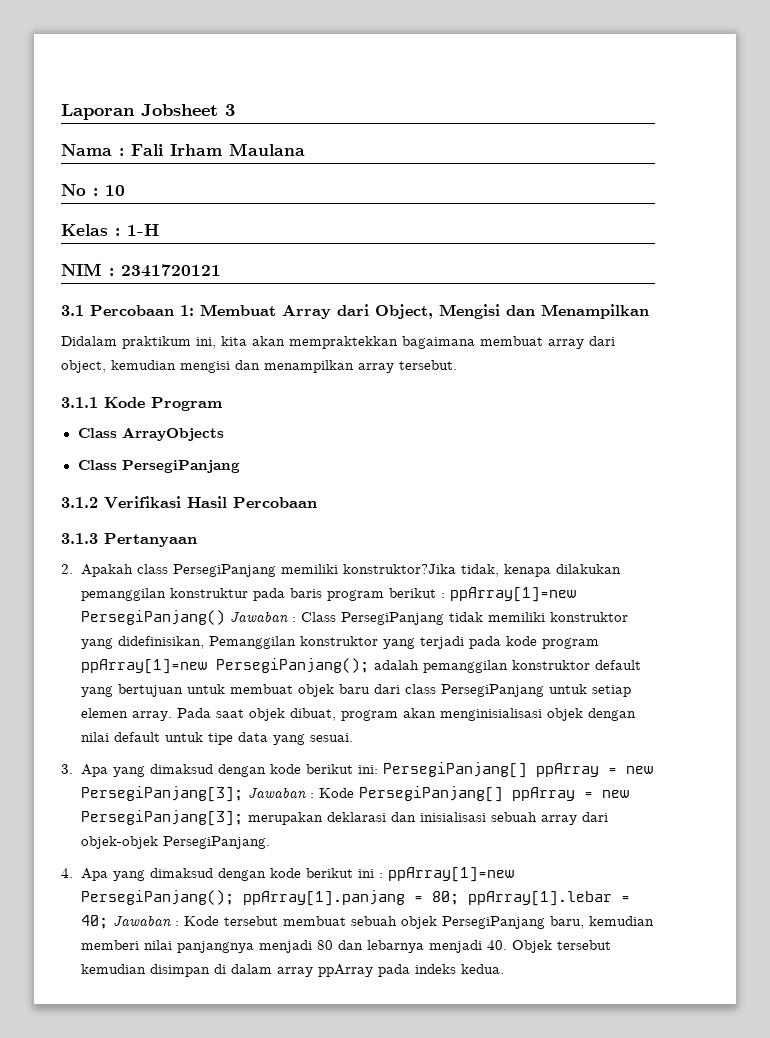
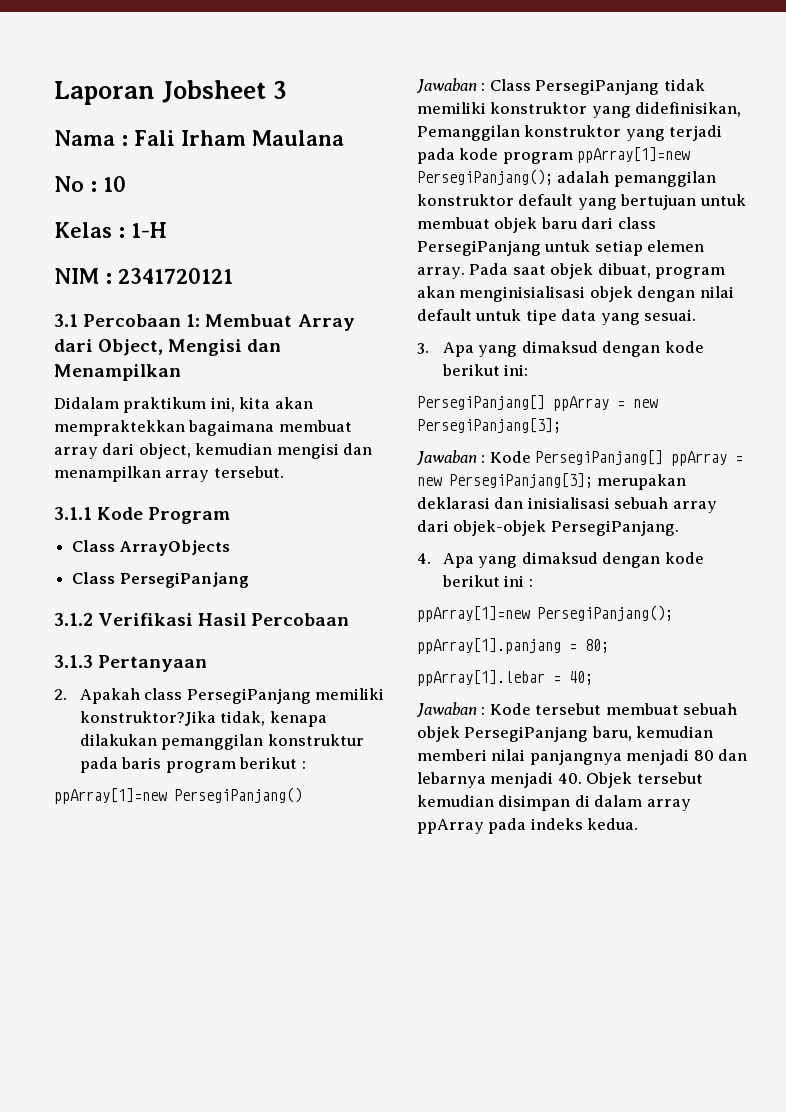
- 2. Apakah class PersegiPanjang memiliki konstruktor?Jika tidak, kenapa dilakukan pemanggilan konstruktur pada baris program berikut : ppArray[1]=new PersegiPanjang() Jawaban : Class PersegiPanjang tidak memiliki konstruktor yang didefinisikan, Pemanggilan konstruktor yang terjadi pada kode program ppArray[1]=new PersegiPanjang(); adalah pemanggilan konstruktor default yang bertujuan untuk membuat objek baru dari class PersegiPanjang untuk setiap elemen array.
+ 2. Apakah class PersegiPanjang memiliki konstruktor?Jika tidak, kenapa dilakukan pemanggilan konstruktur pada baris program berikut :
+ ppArray[1]=new PersegiPanjang()
+ Jawaban : Class PersegiPanjang tidak memiliki konstruktor yang didefinisikan, Pemanggilan konstruktor yang terjadi pada kode program ppArray[1]=new PersegiPanjang(); adalah pemanggilan konstruktor default yang bertujuan untuk membuat objek baru dari class PersegiPanjang untuk setiap elemen array.
- 3. Apa yang dimaksud dengan kode berikut ini: PersegiPanjang[] ppArray = new PersegiPanjang[3]; Jawaban : Kode PersegiPanjang[] ppArray = new PersegiPanjang[3]; merupakan deklarasi dan inisialisasi sebuah array dari objek-objek PersegiPanjang.
+ 3. Apa yang dimaksud dengan kode berikut ini:
+ PersegiPanjang[] ppArray = new PersegiPanjang[3];
+ Jawaban : Kode PersegiPanjang[] ppArray = new PersegiPanjang[3]; merupakan deklarasi dan inisialisasi sebuah array dari objek-objek PersegiPanjang.
- 4. Apa yang dimaksud dengan kode berikut ini : ppArray[1]=new PersegiPanjang(); ppArray[1].panjang = 80; ppArray[1].lebar = 40; Jawaban : Kode tersebut membuat sebuah objek PersegiPanjang baru, kemudian memberi nilai panjangnya menjadi 80 dan lebarnya menjadi 40. Objek tersebut kemudian disimpan di dalam array ppArray pada indeks kedua.
+ 4. Apa yang dimaksud dengan kode berikut ini :
+ ppArray[1]=new PersegiPanjang();
+ ppArray[1].panjang = 80;
+ ppArray[1].lebar = 40;
+ Jawaban : Kode tersebut membuat sebuah objek PersegiPanjang baru, kemudian memberi nilai panjangnya menjadi 80 dan lebarnya menjadi 40. Objek tersebut kemudian disimpan di dalam array ppArray pada indeks kedua.

